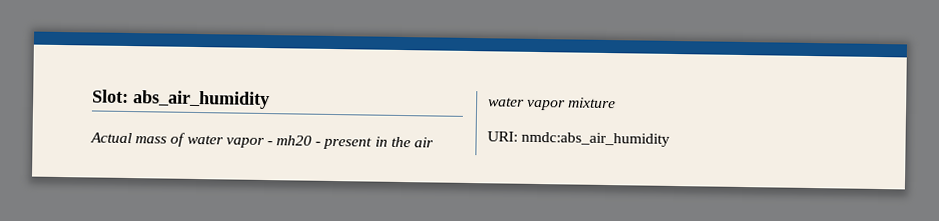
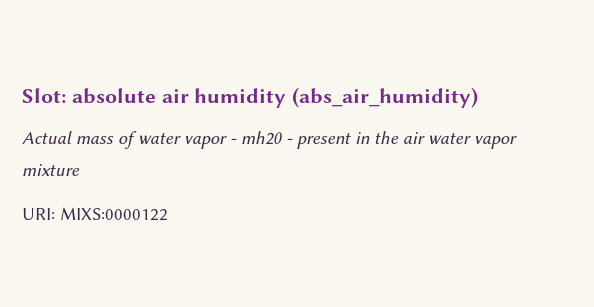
- Slot: abs_air_humidity
+ Slot: absolute air humidity (abs_air_humidity)
- URI: nmdc:abs_air_humidity
+ URI: MIXS:0000122

